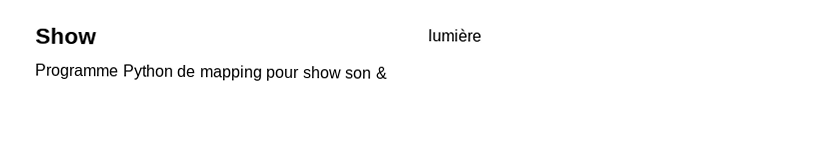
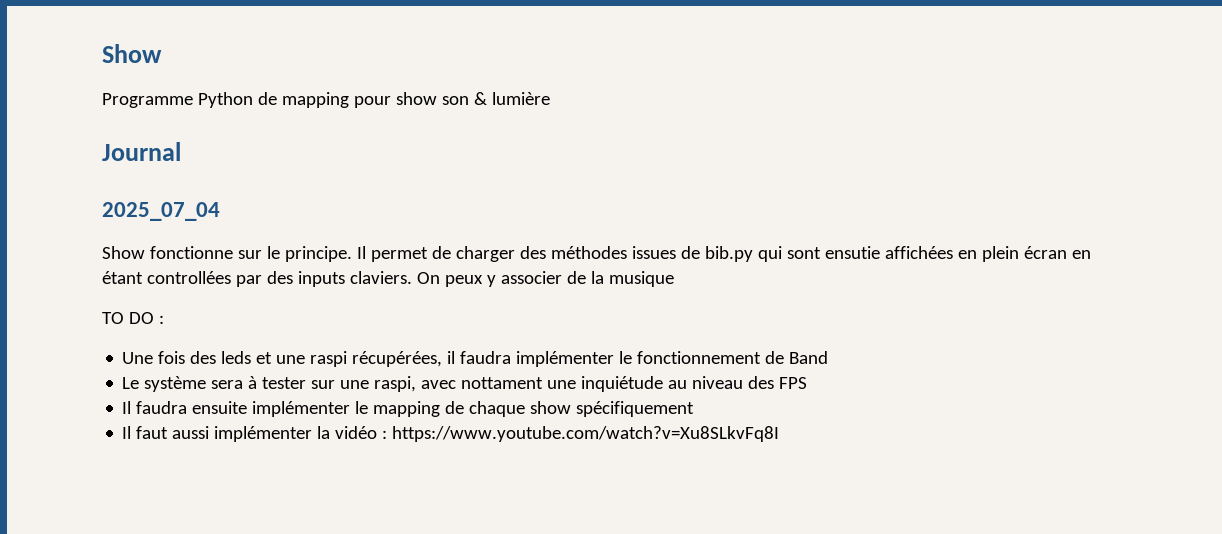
+ Journal
+ 2025_07_04
+ Show fonctionne sur le principe. Il permet de charger des méthodes issues de bib.py qui sont ensutie affichées en plein écran en étant controllées par des inputs claviers. On peux y associer de la musique
+ TO DO :
+ Une fois des leds et une raspi récupérées, il faudra implémenter le fonctionnement de Band
+ Le système sera à tester sur une raspi, avec nottament une inquiétude au niveau des FPS
+ Il faudra ensuite implémenter le mapping de chaque show spécifiquement
+ Il faut aussi implémenter la vidéo : https://www.youtube.com/watch?v=Xu8SLkvFq8I

